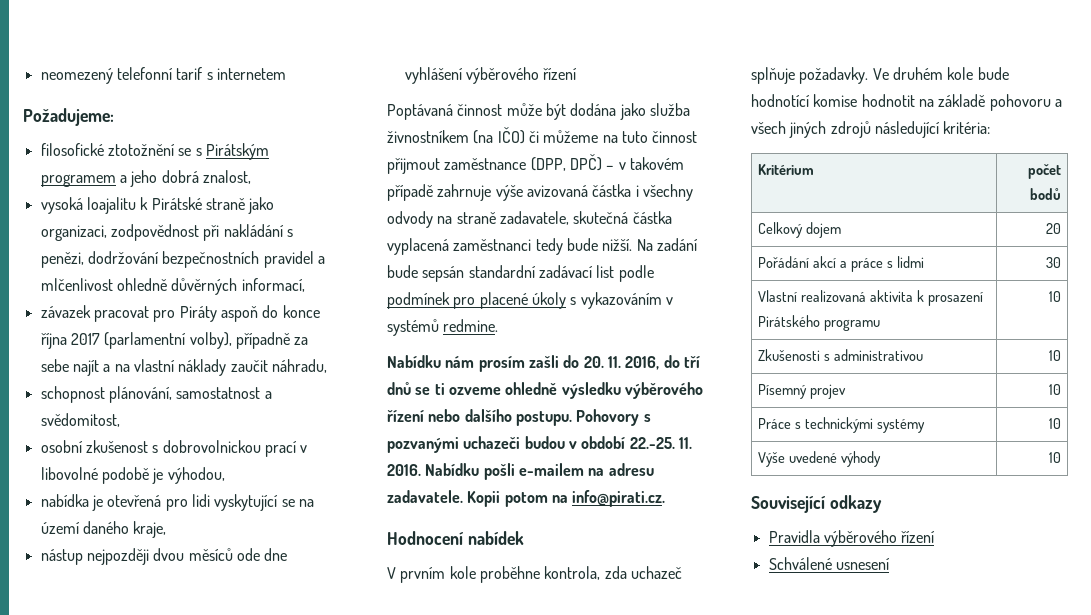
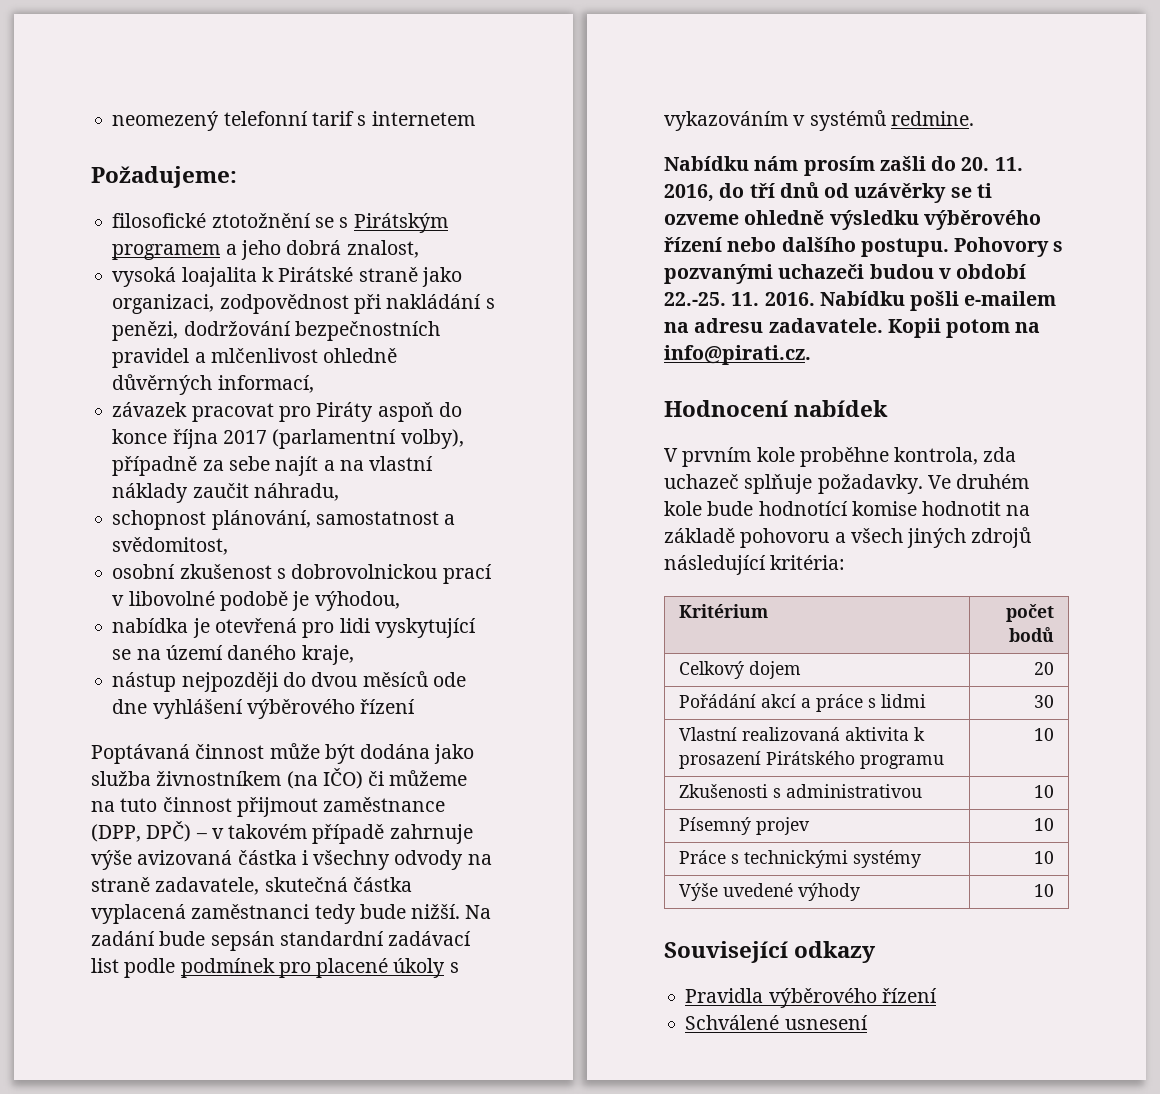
- vysoká loajalitu k Pirátské straně jako organizaci, zodpovědnost při nakládání s penězi, dodržování bezpečnostních pravidel a mlčenlivost ohledně důvěrných informací,
+ vysoká loajalita k Pirátské straně jako organizaci, zodpovědnost při nakládání s penězi, dodržování bezpečnostních pravidel a mlčenlivost ohledně důvěrných informací,
- nástup nejpozději dvou měsíců ode dne vyhlášení výběrového řízení
+ nástup nejpozději do dvou měsíců ode dne vyhlášení výběrového řízení
- Nabídku nám prosím zašli do 20. 11. 2016, do tří dnů se ti ozveme ohledně výsledku výběrového řízení nebo dalšího postupu.
+ Nabídku nám prosím zašli do 20. 11. 2016, do tří dnů od uzávěrky se ti ozveme ohledně výsledku výběrového řízení nebo dalšího postupu.

